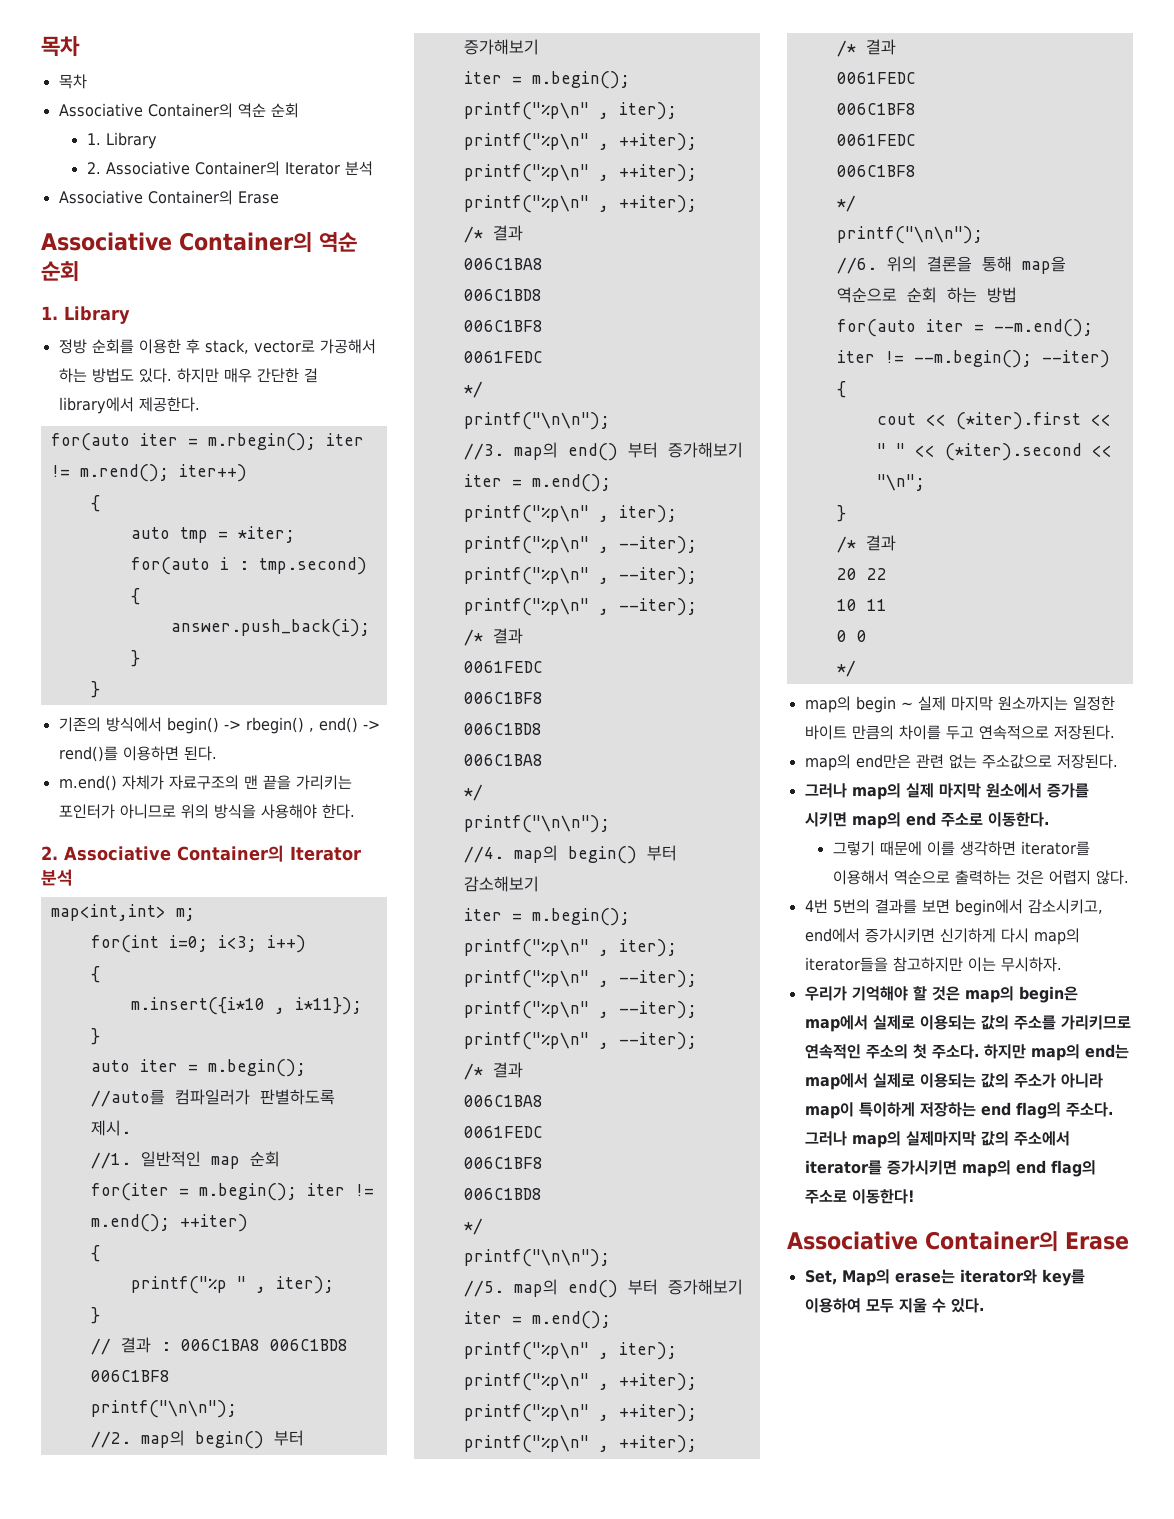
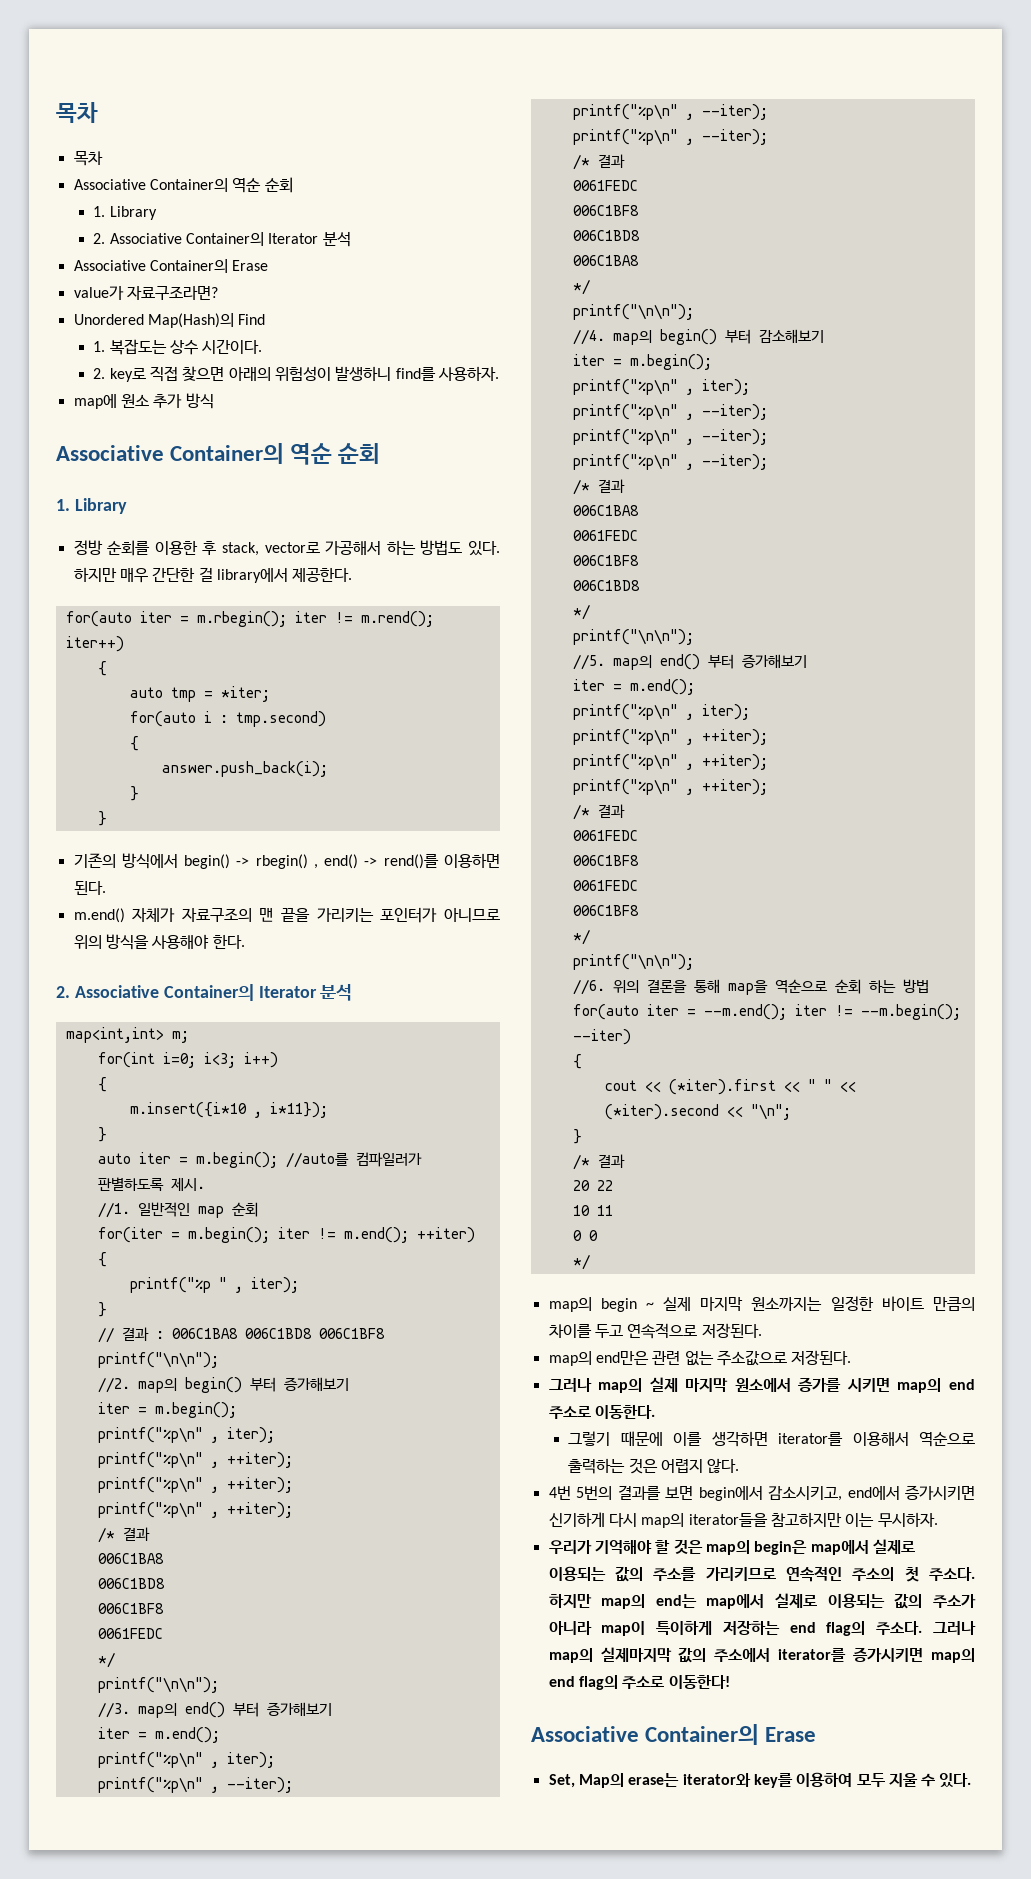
+ value가 자료구조라면?
+ Unordered Map(Hash)의 Find
+ 1. 복잡도는 상수 시간이다.
+ 2. key로 직접 찾으면 아래의 위험성이 발생하니 find를 사용하자.
+ map에 원소 추가 방식

